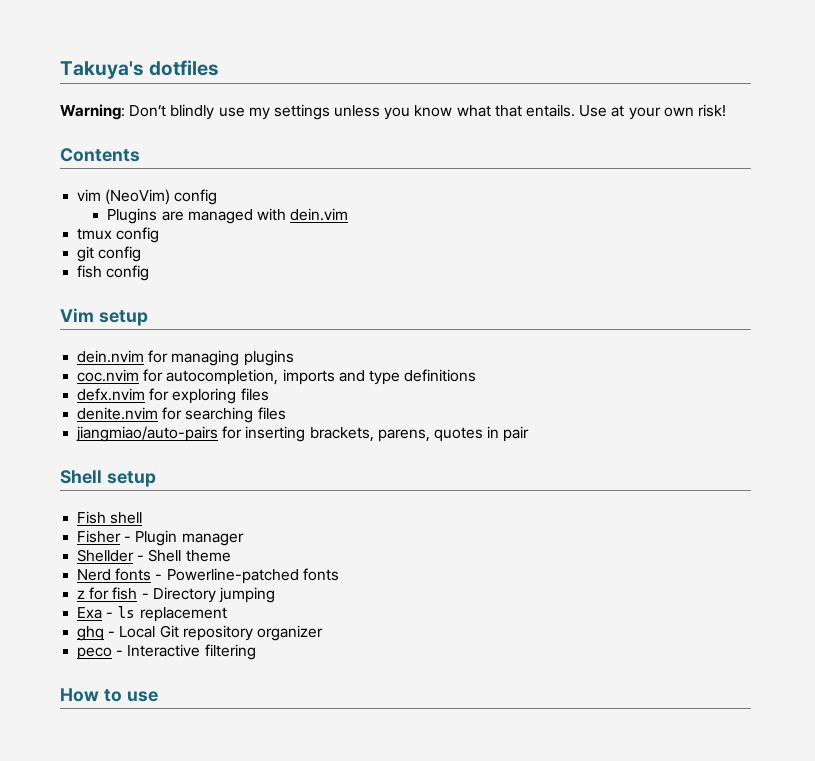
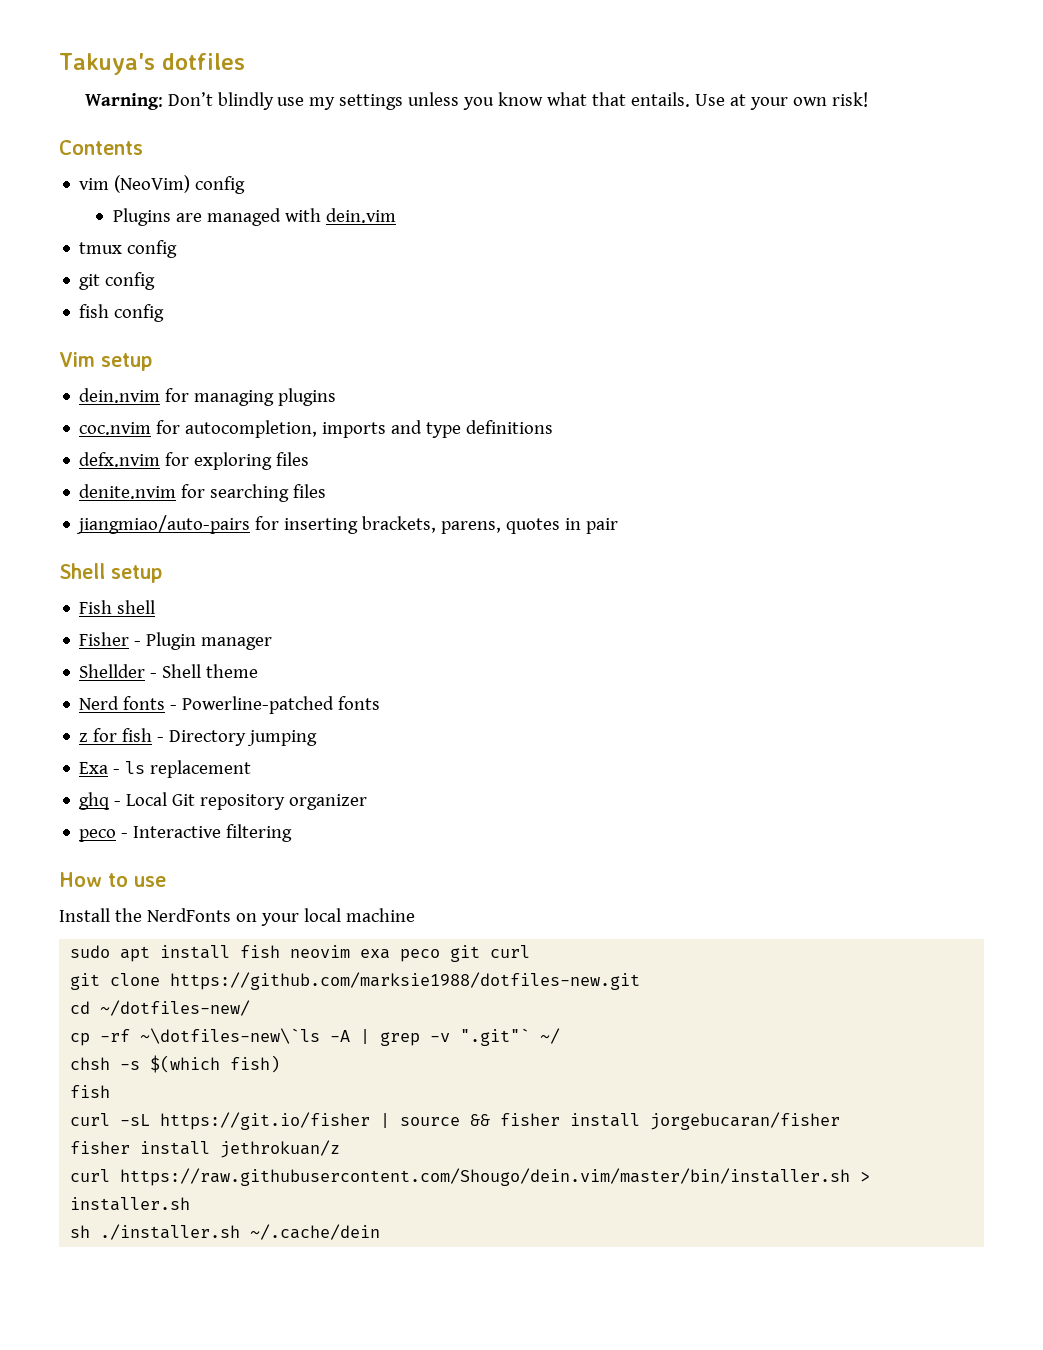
+ Install the NerdFonts on your local machine
+ sudo apt install fish neovim exa peco git curl
+ git clone https://github.com/marksie1988/dotfiles-new.git
+ cd ~/dotfiles-new/
+ cp -rf ~\dotfiles-new\`ls -A | grep -v ".git"` ~/
+ chsh -s $(which fish)
+ fish
+ curl -sL https://git.io/fisher | source && fisher install jorgebucaran/fisher
+ fisher install jethrokuan/z
+ curl https://raw.githubusercontent.com/Shougo/dein.vim/master/bin/installer.sh > installer.sh
+ sh ./installer.sh ~/.cache/dein

